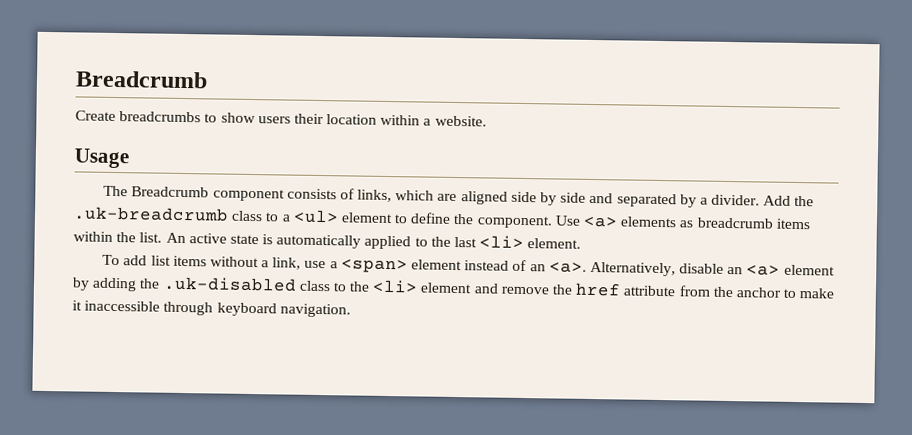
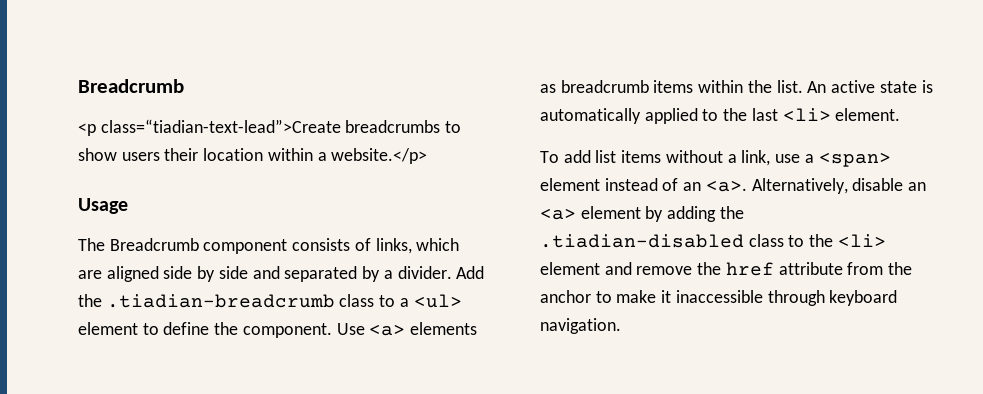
- Create breadcrumbs to show users their location within a website.
+ <p class=“tiadian-text-lead”>Create breadcrumbs to show users their location within a website.</p>
- Add the .uk-breadcrumb class to a <ul> element to define the component.
+ Add the .tiadian-breadcrumb class to a <ul> element to define the component.
- Alternatively, disable an <a> element by adding the .uk-disabled class to the <li> element and remove the href attribute from the anchor to make it inaccessible through keyboard navigation.
+ Alternatively, disable an <a> element by adding the .tiadian-disabled class to the <li> element and remove the href attribute from the anchor to make it inaccessible through keyboard navigation.

